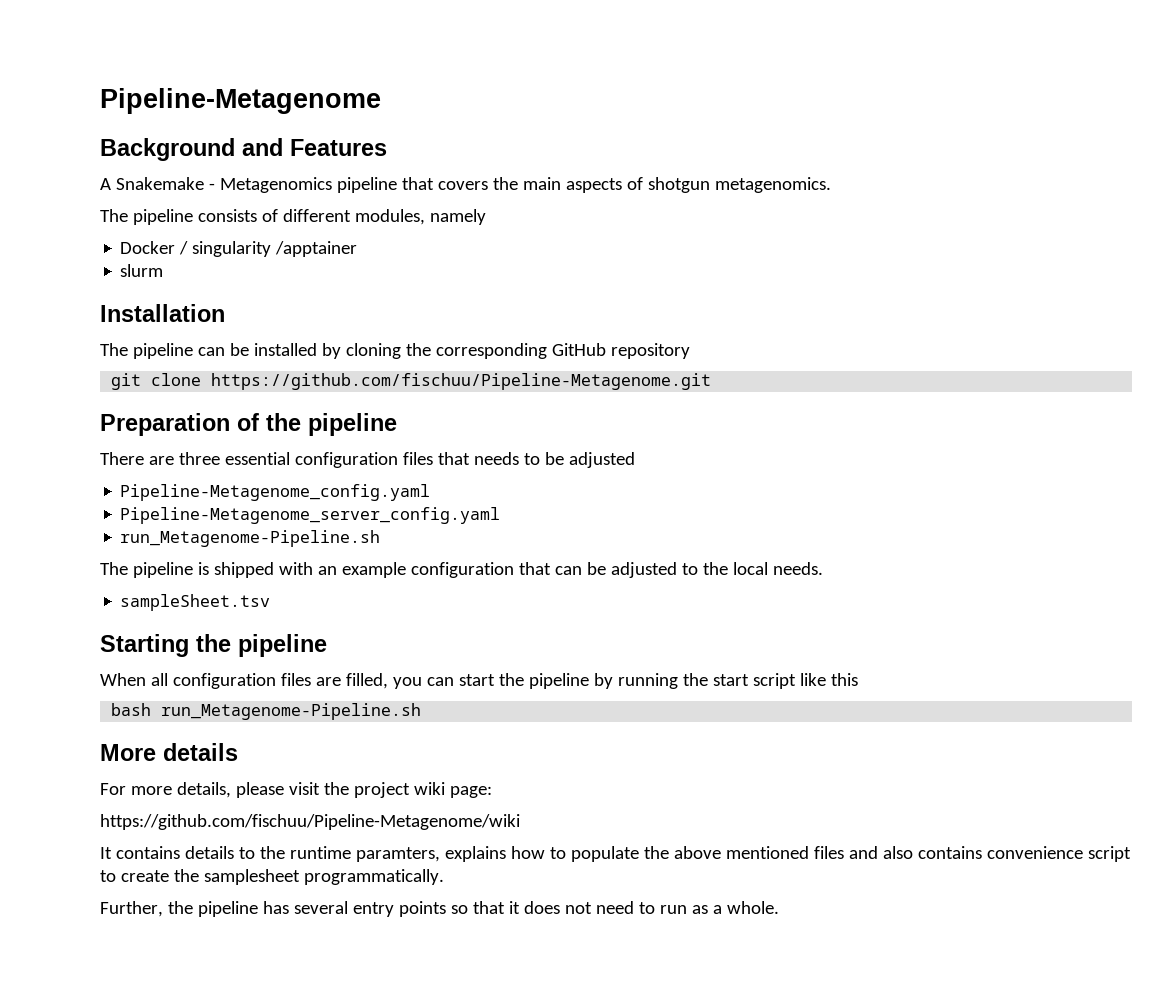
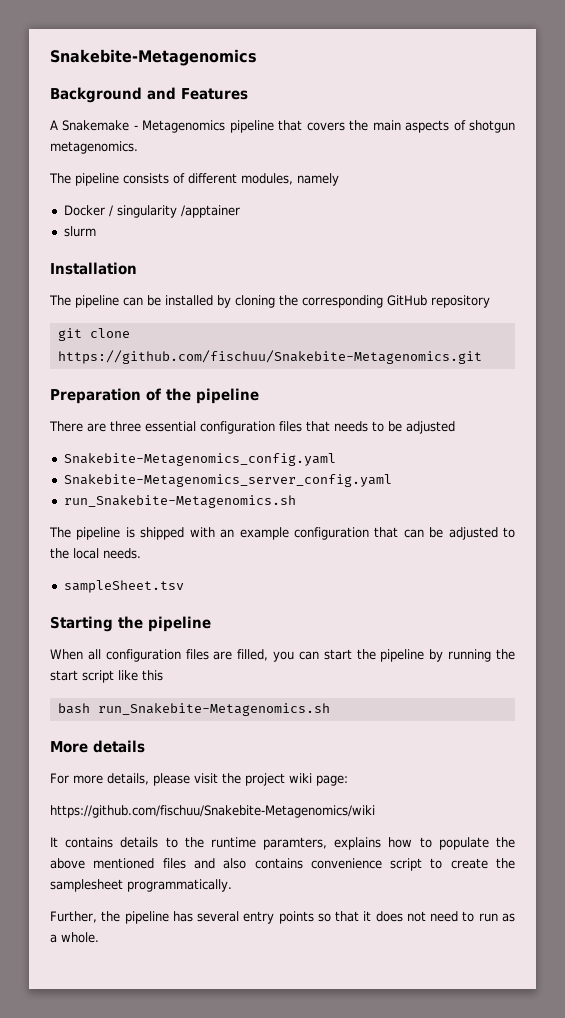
- Pipeline-Metagenome
+ Snakebite-Metagenomics
- git clone https://github.com/fischuu/Pipeline-Metagenome.git
+ git clone https://github.com/fischuu/Snakebite-Metagenomics.git
- Pipeline-Metagenome_config.yaml
- Pipeline-Metagenome_server_config.yaml
- run_Metagenome-Pipeline.sh
+ Snakebite-Metagenomics_config.yaml
+ Snakebite-Metagenomics_server_config.yaml
+ run_Snakebite-Metagenomics.sh
- bash run_Metagenome-Pipeline.sh
+ bash run_Snakebite-Metagenomics.sh
- https://github.com/fischuu/Pipeline-Metagenome/wiki
+ https://github.com/fischuu/Snakebite-Metagenomics/wiki

